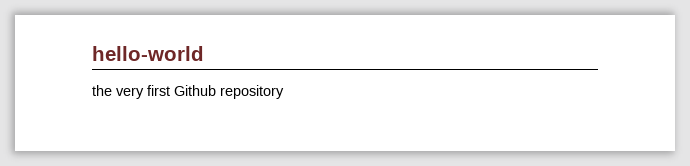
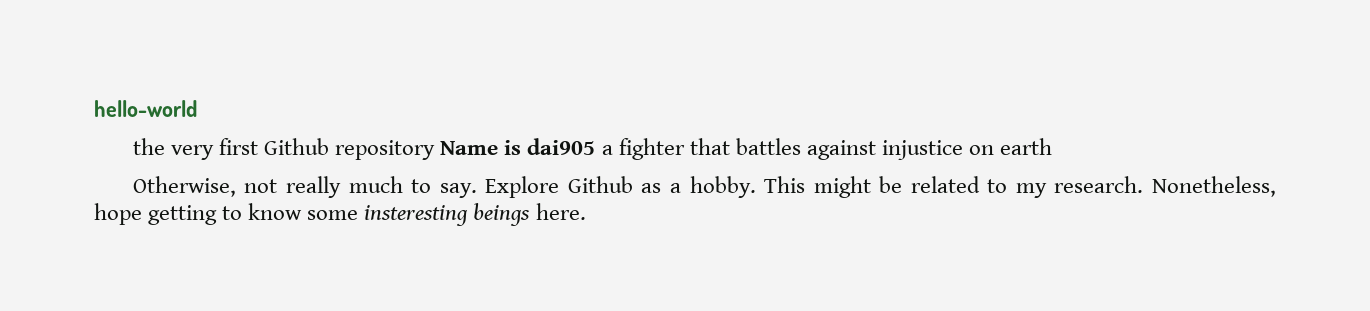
- the very first Github repository
+ the very first Github repository Name is dai905 a fighter that battles against injustice on earth
+ Otherwise, not really much to say. Explore Github as a hobby. This might be related to my research. Nonetheless, hope getting to know some insteresting beings here.

